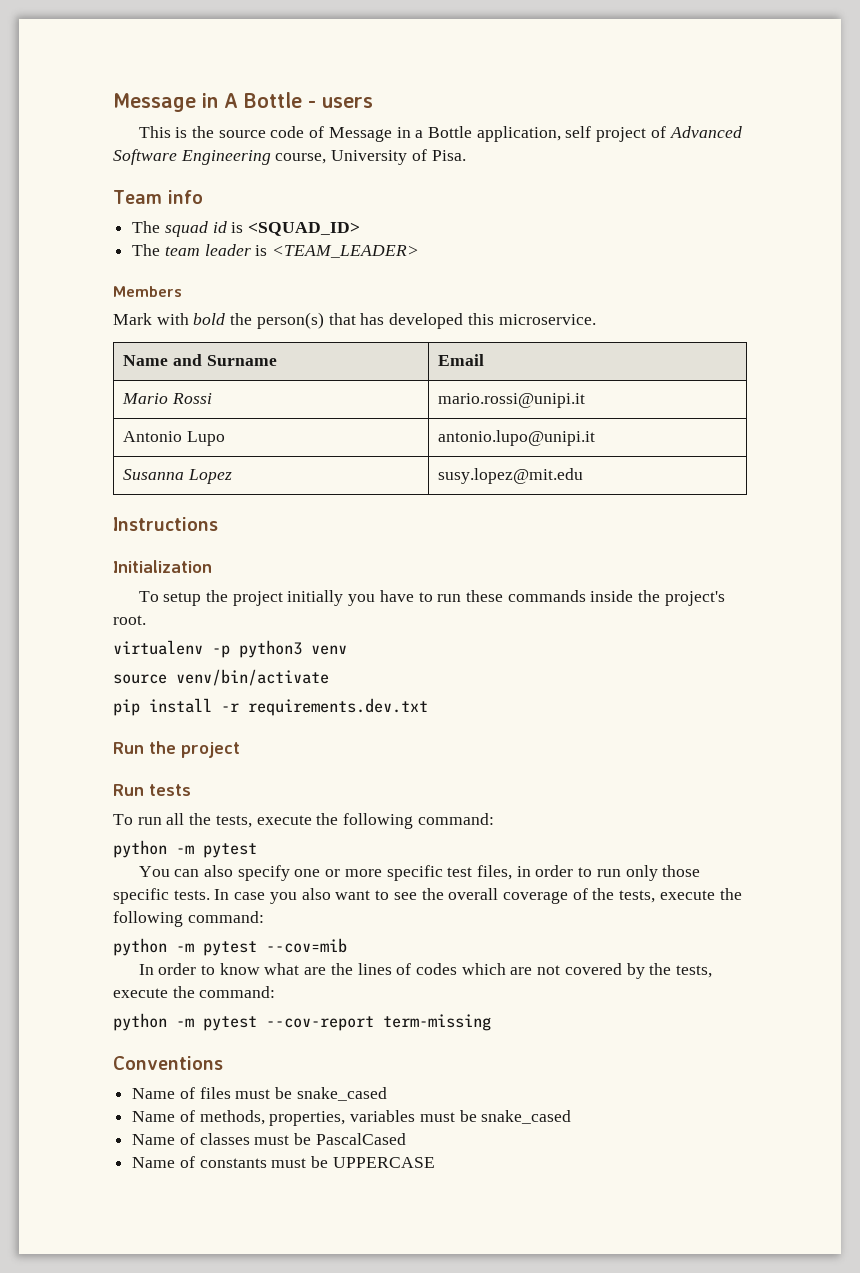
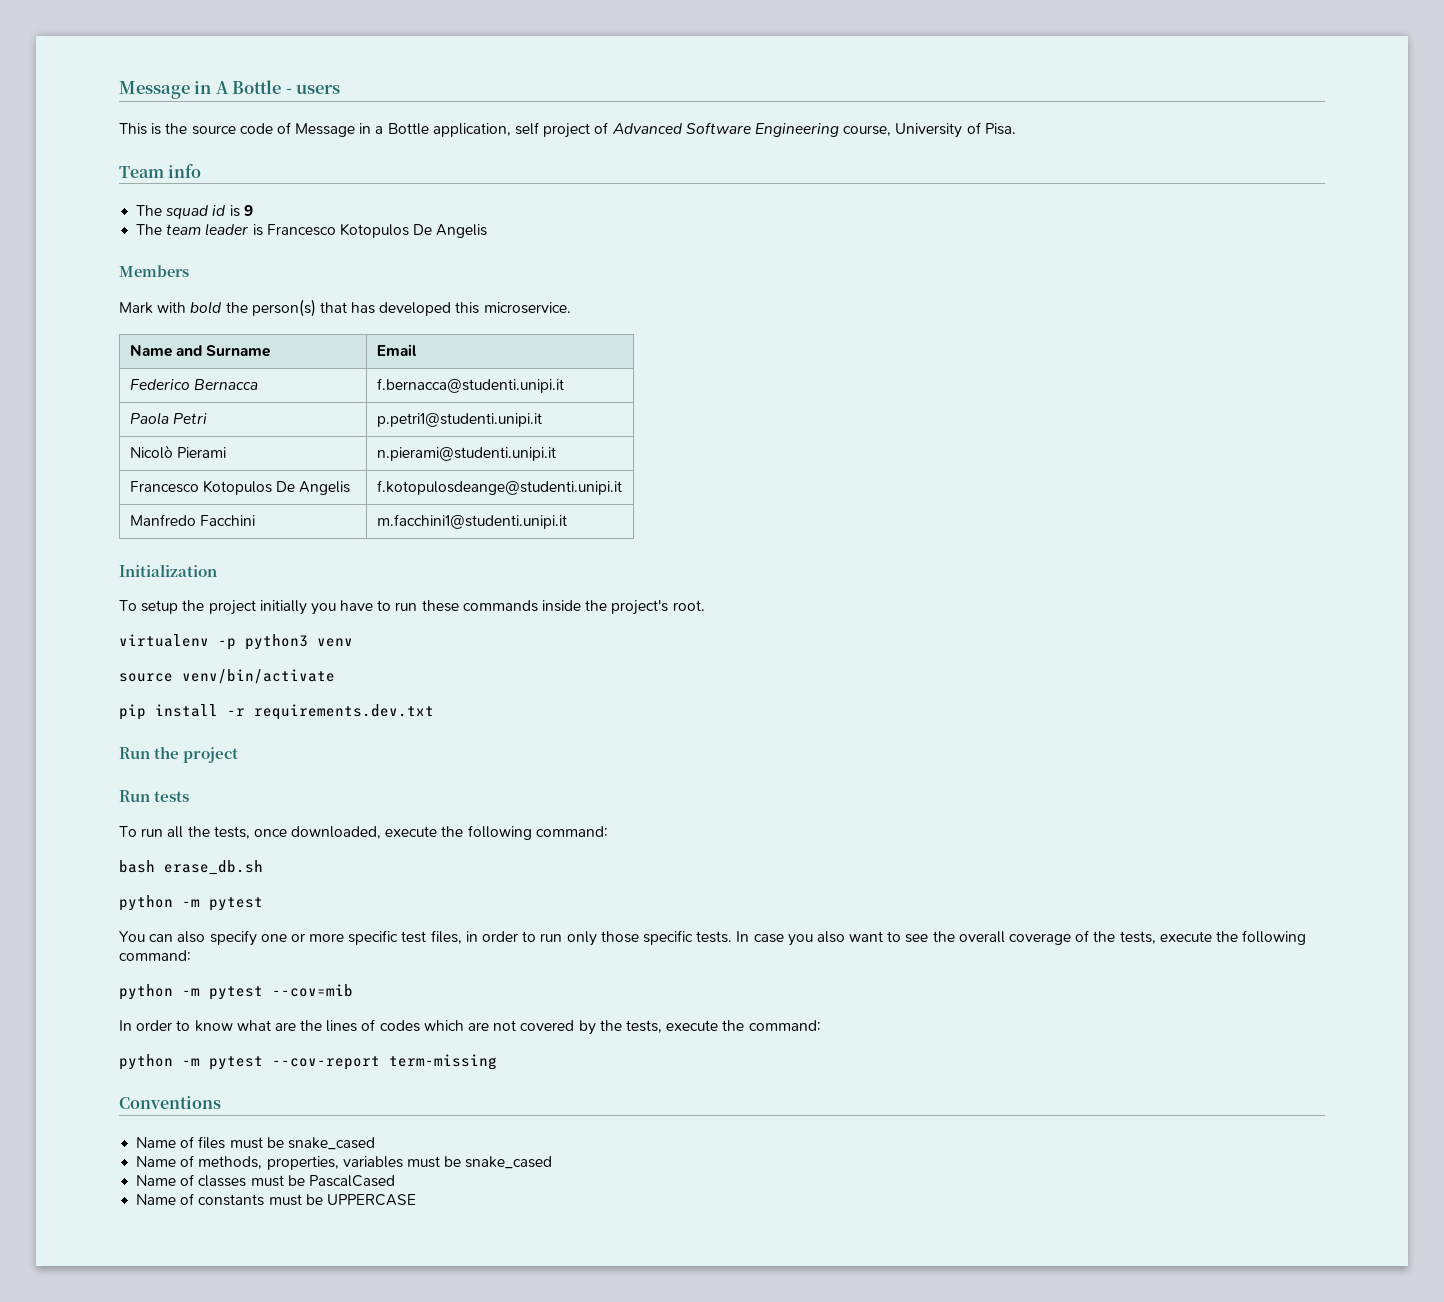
- The squad id is <SQUAD_ID>
+ The squad id is 9
- The team leader is <TEAM_LEADER>
+ The team leader is Francesco Kotopulos De Angelis
- Mario Rossi | mario.rossi@unipi.it
- Antonio Lupo | antonio.lupo@unipi.it
- Susanna Lopez | susy.lopez@mit.edu
- Instructions
+ Federico Bernacca | f.bernacca@studenti.unipi.it
+ Paola Petri | p.petri1@studenti.unipi.it
+ Nicolò Pierami | n.pierami@studenti.unipi.it
+ Francesco Kotopulos De Angelis | f.kotopulosdeange@studenti.unipi.it
+ Manfredo Facchini | m.facchini1@studenti.unipi.it
- To run all the tests, execute the following command:
+ To run all the tests, once downloaded, execute the following command:
+ bash erase_db.sh

